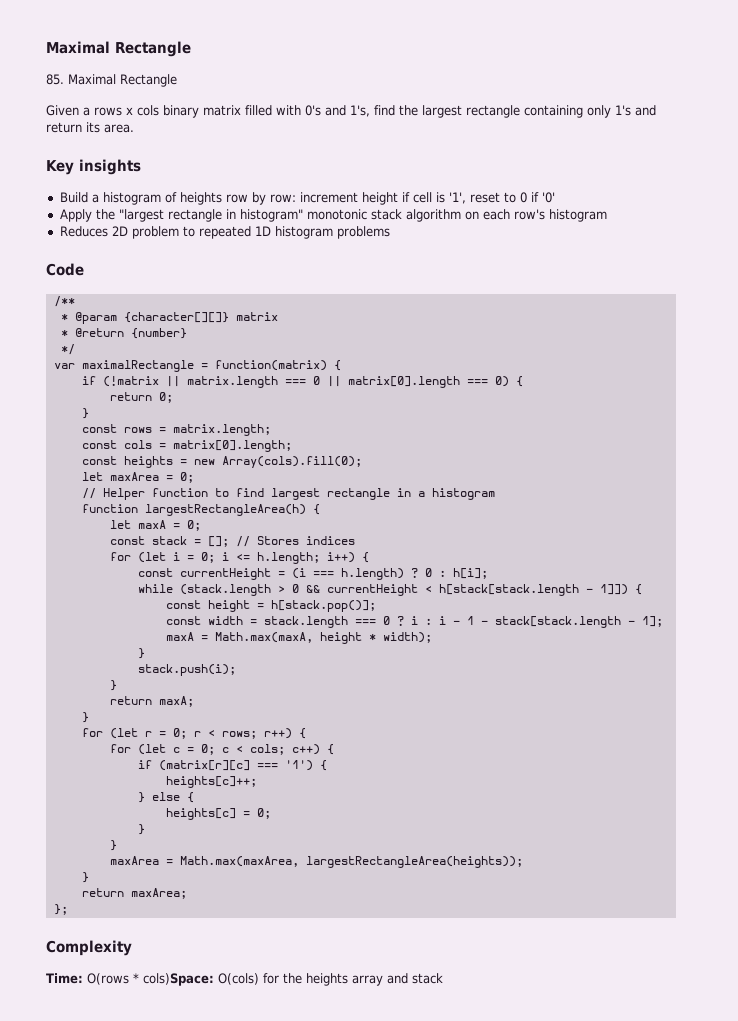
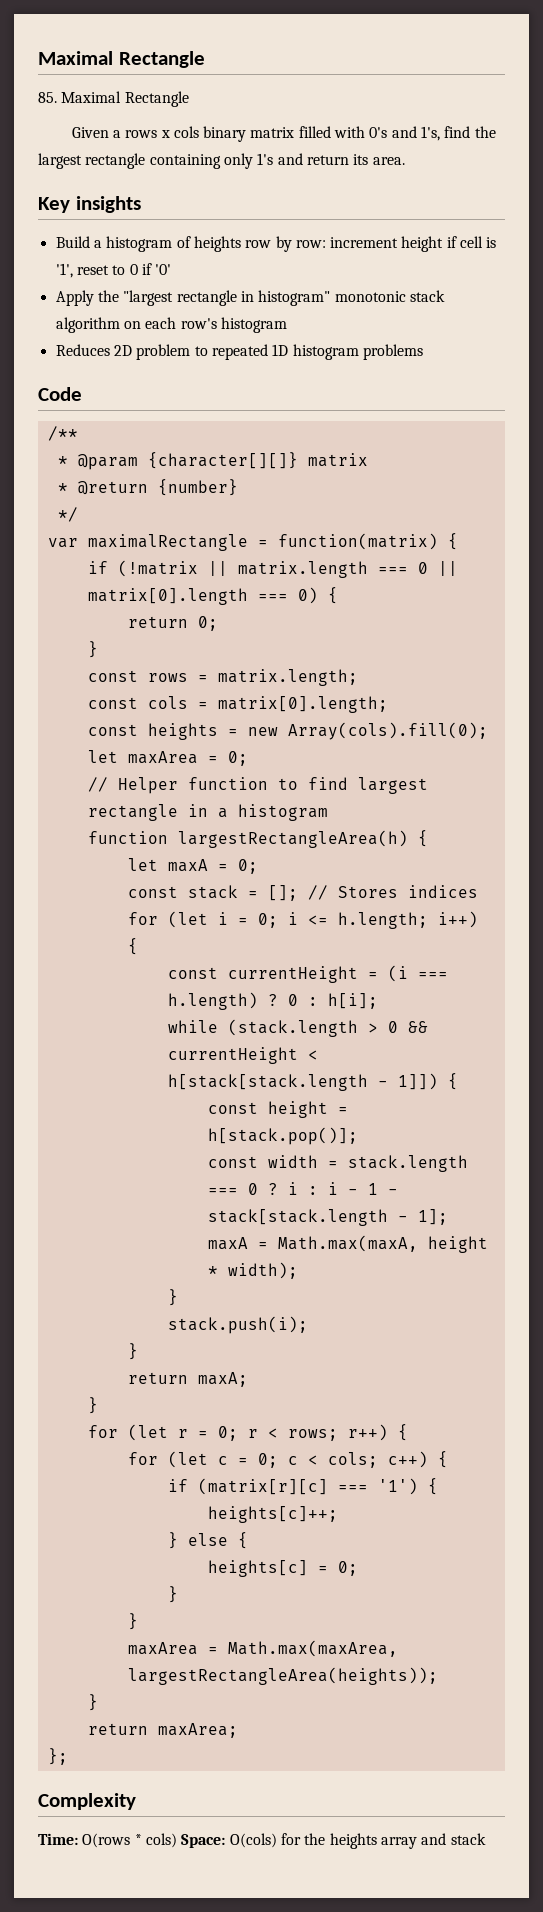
- Time: O(rows * cols)Space: O(cols) for the heights array and stack
+ Time: O(rows * cols) Space: O(cols) for the heights array and stack

